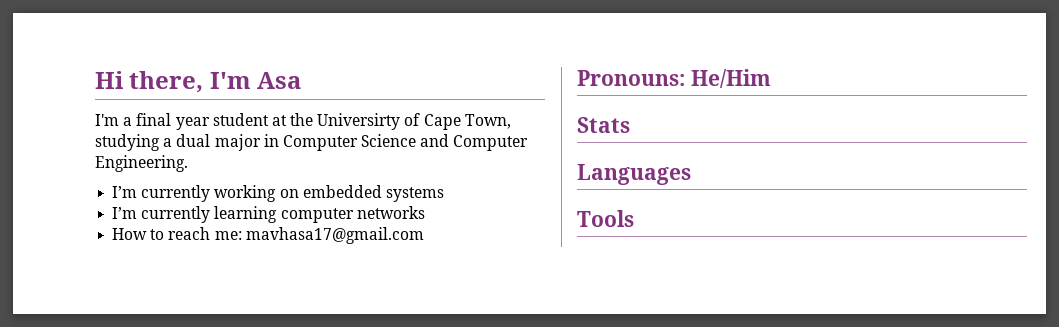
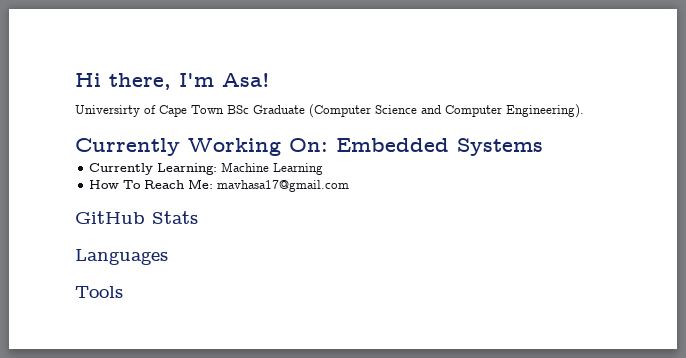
- Hi there, I'm Asa
- I'm a final year student at the Universirty of Cape Town, studying a dual major in Computer Science and Computer Engineering.
- I’m currently working on embedded systems
- I’m currently learning computer networks
- How to reach me: mavhasa17@gmail.com
+ Hi there, I'm Asa!
+ Universirty of Cape Town BSc Graduate (Computer Science and Computer Engineering).
+ Currently Working On: Embedded Systems
+ Currently Learning: Machine Learning
+ How To Reach Me: mavhasa17@gmail.com
- Pronouns: He/Him
- Stats
+ GitHub Stats

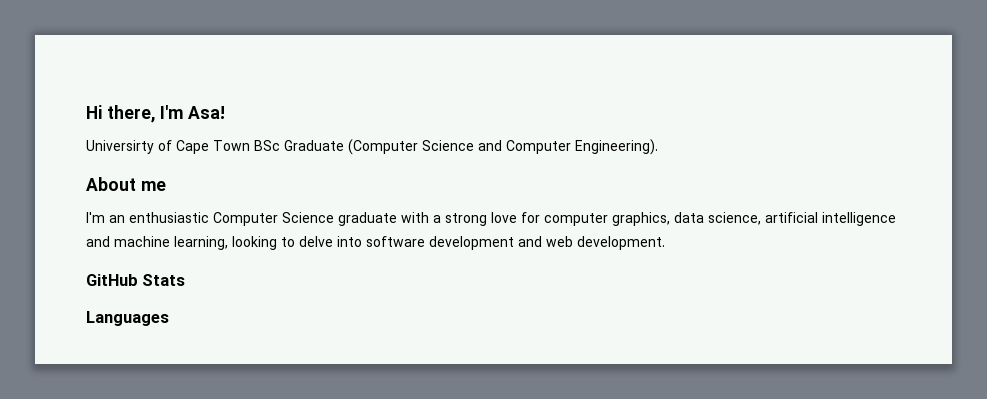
- Currently Working On: Embedded Systems
- Currently Learning: Machine Learning
- How To Reach Me: mavhasa17@gmail.com
+ About me
+ I'm an enthusiastic Computer Science graduate with a strong love for computer graphics, data science, artificial intelligence and machine learning, looking to delve into software development and web development.
- Tools

